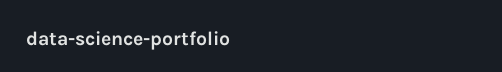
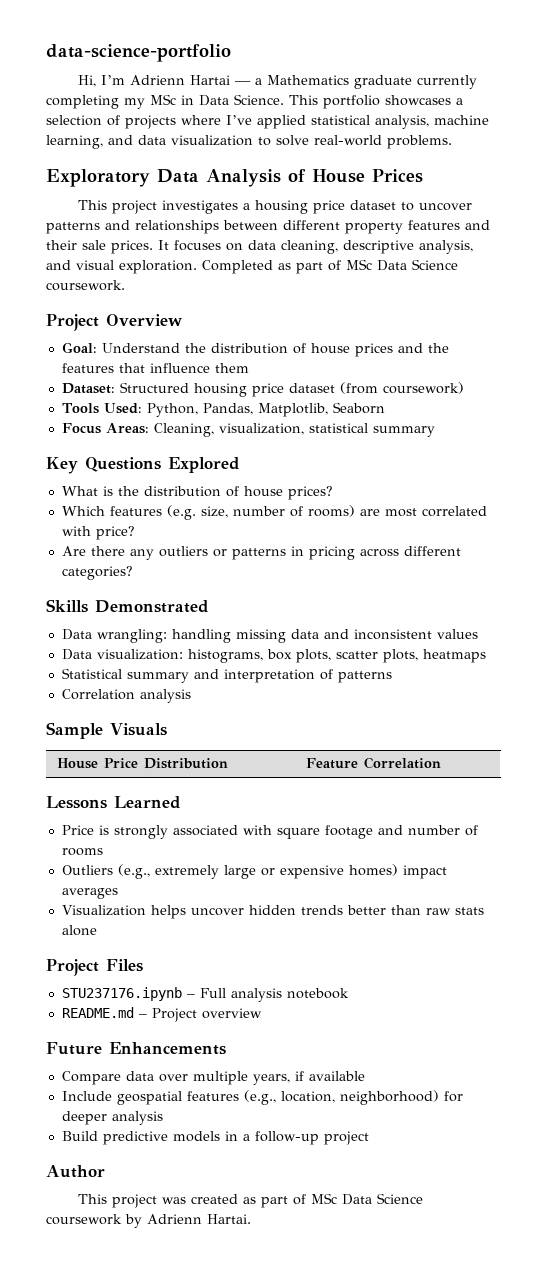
+ Hi, I’m Adrienn Hartai — a Mathematics graduate currently completing my MSc in Data Science. This portfolio showcases a selection of projects where I’ve applied statistical analysis, machine learning, and data visualization to solve real-world problems.
+ Exploratory Data Analysis of House Prices
+ This project investigates a housing price dataset to uncover patterns and relationships between different property features and their sale prices. It focuses on data cleaning, descriptive analysis, and visual exploration. Completed as part of MSc Data Science coursework.
+ Project Overview
+ Goal: Understand the distribution of house prices and the features that influence them
+ Dataset: Structured housing price dataset (from coursework)
+ Tools Used: Python, Pandas, Matplotlib, Seaborn
+ Focus Areas: Cleaning, visualization, statistical summary
+ Key Questions Explored
+ What is the distribution of house prices?
+ Which features (e.g. size, number of rooms) are most correlated with price?
+ Are there any outliers or patterns in pricing across different categories?
+ Skills Demonstrated
+ Data wrangling: handling missing data and inconsistent values
+ Data visualization: histograms, box plots, scatter plots, heatmaps
+ Statistical summary and interpretation of patterns
+ Correlation analysis
+ Sample Visuals
+ House Price Distribution | Feature Correlation
+ Lessons Learned
+ Price is strongly associated with square footage and number of rooms
+ Outliers (e.g., extremely large or expensive homes) impact averages
+ Visualization helps uncover hidden trends better than raw stats alone
+ Project Files
+ STU237176.ipynb – Full analysis notebook
+ README.md – Project overview
+ Future Enhancements
+ Compare data over multiple years, if available
+ Include geospatial features (e.g., location, neighborhood) for deeper analysis
+ Build predictive models in a follow-up project
+ Author
+ This project was created as part of MSc Data Science coursework by Adrienn Hartai.

